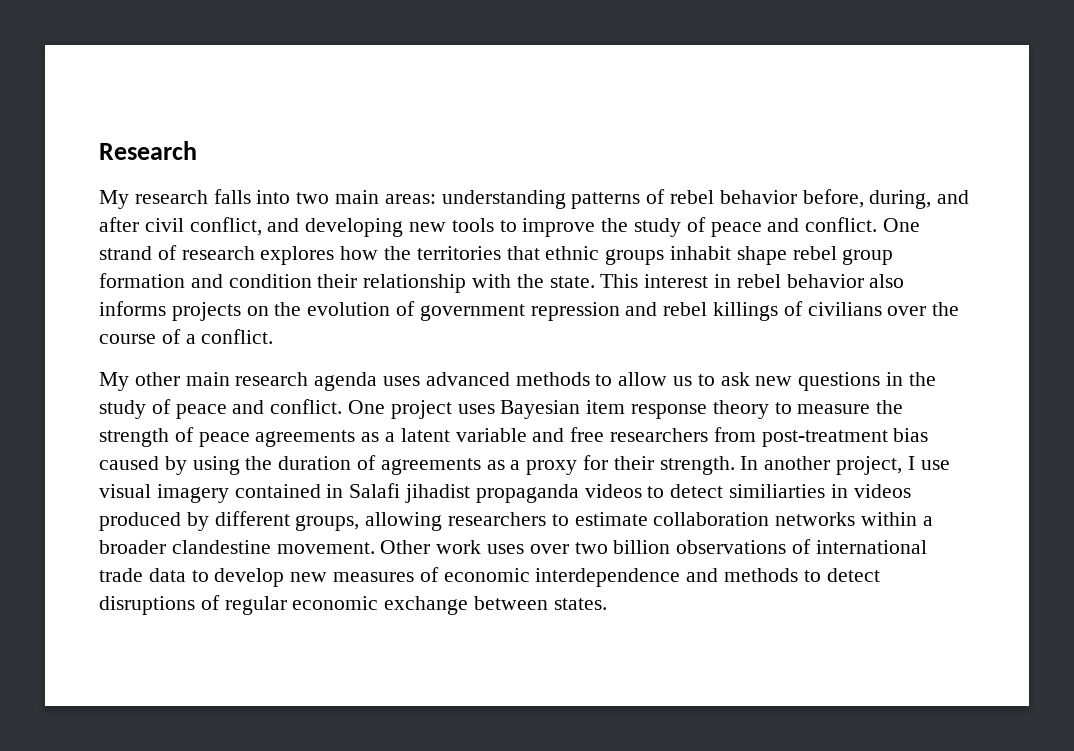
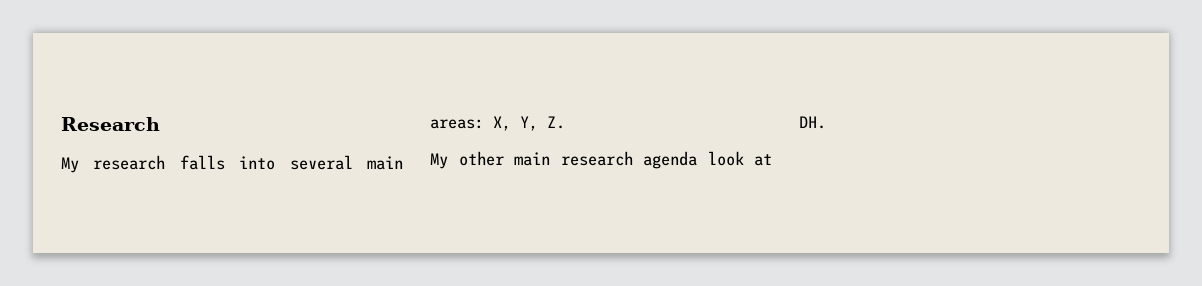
- My research falls into two main areas: understanding patterns of rebel behavior before, during, and after civil conflict, and developing new tools to improve the study of peace and conflict. One strand of research explores how the territories that ethnic groups inhabit shape rebel group formation and condition their relationship with the state. This interest in rebel behavior also informs projects on the evolution of government repression and rebel killings of civilians over the course of a conflict.
+ My research falls into several main areas: X, Y, Z.
- My other main research agenda uses advanced methods to allow us to ask new questions in the study of peace and conflict. One project uses Bayesian item response theory to measure the strength of peace agreements as a latent variable and free researchers from post-treatment bias caused by using the duration of agreements as a proxy for their strength. In another project, I use visual imagery contained in Salafi jihadist propaganda videos to detect similiarties in videos produced by different groups, allowing researchers to estimate collaboration networks within a broader clandestine movement. Other work uses over two billion observations of international trade data to develop new measures of economic interdependence and methods to detect disruptions of regular economic exchange between states.
+ My other main research agenda look at DH.

